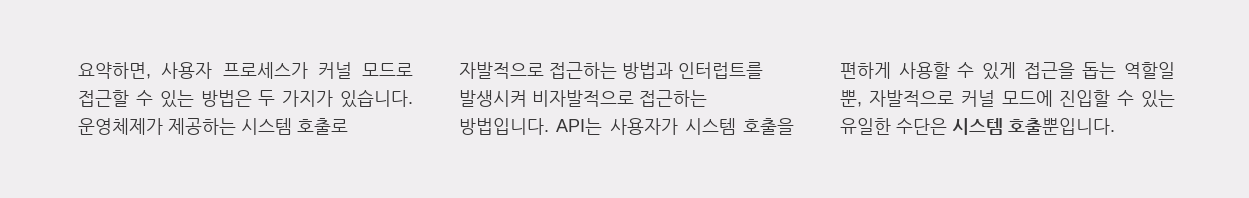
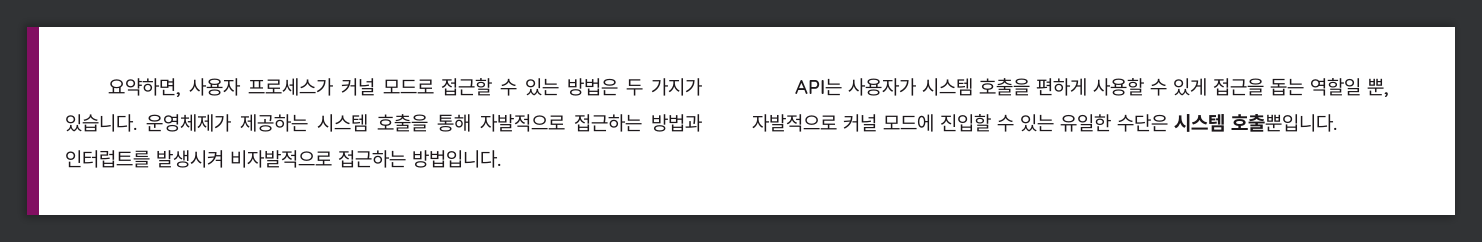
- 운영체제가 제공하는 시스템 호출로 자발적으로 접근하는 방법과 인터럽트를 발생시켜 비자발적으로 접근하는 방법입니다. API는 사용자가 시스템 호출을 편하게 사용할 수 있게 접근을 돕는 역할일 뿐, 자발적으로 커널 모드에 진입할 수 있는 유일한 수단은 시스템 호출뿐입니다.
+ 운영체제가 제공하는 시스템 호출을 통해 자발적으로 접근하는 방법과 인터럽트를 발생시켜 비자발적으로 접근하는 방법입니다.
+ API는 사용자가 시스템 호출을 편하게 사용할 수 있게 접근을 돕는 역할일 뿐, 자발적으로 커널 모드에 진입할 수 있는 유일한 수단은 시스템 호출뿐입니다.

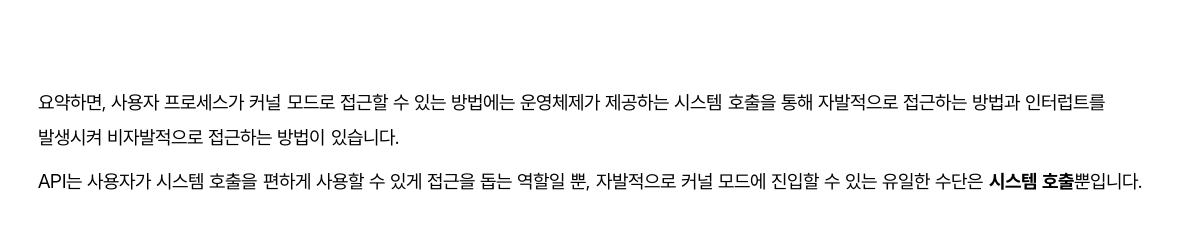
- 요약하면, 사용자 프로세스가 커널 모드로 접근할 수 있는 방법은 두 가지가 있습니다. 운영체제가 제공하는 시스템 호출을 통해 자발적으로 접근하는 방법과 인터럽트를 발생시켜 비자발적으로 접근하는 방법입니다.
+ 요약하면, 사용자 프로세스가 커널 모드로 접근할 수 있는 방법에는 운영체제가 제공하는 시스템 호출을 통해 자발적으로 접근하는 방법과 인터럽트를 발생시켜 비자발적으로 접근하는 방법이 있습니다.

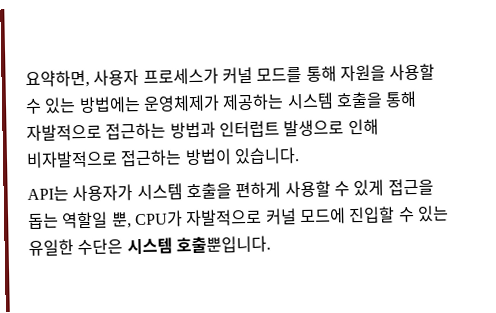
- 요약하면, 사용자 프로세스가 커널 모드로 접근할 수 있는 방법에는 운영체제가 제공하는 시스템 호출을 통해 자발적으로 접근하는 방법과 인터럽트를 발생시켜 비자발적으로 접근하는 방법이 있습니다.
+ 요약하면, 사용자 프로세스가 커널 모드를 통해 자원을 사용할 수 있는 방법에는 운영체제가 제공하는 시스템 호출을 통해 자발적으로 접근하는 방법과 인터럽트 발생으로 인해 비자발적으로 접근하는 방법이 있습니다.
- API는 사용자가 시스템 호출을 편하게 사용할 수 있게 접근을 돕는 역할일 뿐, 자발적으로 커널 모드에 진입할 수 있는 유일한 수단은 시스템 호출뿐입니다.
+ API는 사용자가 시스템 호출을 편하게 사용할 수 있게 접근을 돕는 역할일 뿐, CPU가 자발적으로 커널 모드에 진입할 수 있는 유일한 수단은 시스템 호출뿐입니다.

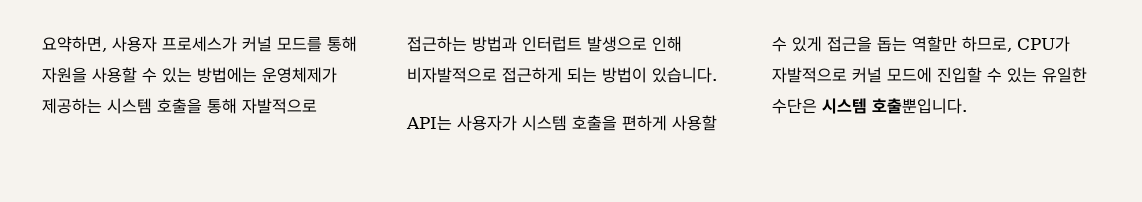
- 요약하면, 사용자 프로세스가 커널 모드를 통해 자원을 사용할 수 있는 방법에는 운영체제가 제공하는 시스템 호출을 통해 자발적으로 접근하는 방법과 인터럽트 발생으로 인해 비자발적으로 접근하는 방법이 있습니다.
+ 요약하면, 사용자 프로세스가 커널 모드를 통해 자원을 사용할 수 있는 방법에는 운영체제가 제공하는 시스템 호출을 통해 자발적으로 접근하는 방법과 인터럽트 발생으로 인해 비자발적으로 접근하게 되는 방법이 있습니다.
- API는 사용자가 시스템 호출을 편하게 사용할 수 있게 접근을 돕는 역할일 뿐, CPU가 자발적으로 커널 모드에 진입할 수 있는 유일한 수단은 시스템 호출뿐입니다.
+ API는 사용자가 시스템 호출을 편하게 사용할 수 있게 접근을 돕는 역할만 하므로, CPU가 자발적으로 커널 모드에 진입할 수 있는 유일한 수단은 시스템 호출뿐입니다.

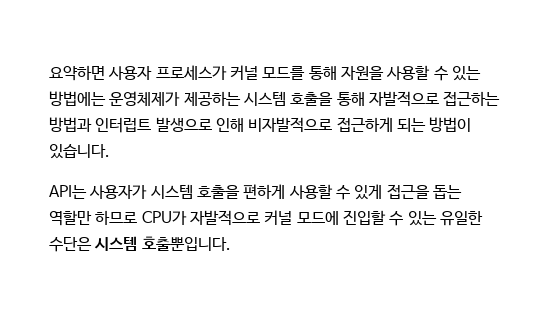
- 요약하면, 사용자 프로세스가 커널 모드를 통해 자원을 사용할 수 있는 방법에는 운영체제가 제공하는 시스템 호출을 통해 자발적으로 접근하는 방법과 인터럽트 발생으로 인해 비자발적으로 접근하게 되는 방법이 있습니다.
+ 요약하면 사용자 프로세스가 커널 모드를 통해 자원을 사용할 수 있는 방법에는 운영체제가 제공하는 시스템 호출을 통해 자발적으로 접근하는 방법과 인터럽트 발생으로 인해 비자발적으로 접근하게 되는 방법이 있습니다.
- API는 사용자가 시스템 호출을 편하게 사용할 수 있게 접근을 돕는 역할만 하므로, CPU가 자발적으로 커널 모드에 진입할 수 있는 유일한 수단은 시스템 호출뿐입니다.
+ API는 사용자가 시스템 호출을 편하게 사용할 수 있게 접근을 돕는 역할만 하므로 CPU가 자발적으로 커널 모드에 진입할 수 있는 유일한 수단은 시스템 호출뿐입니다.

